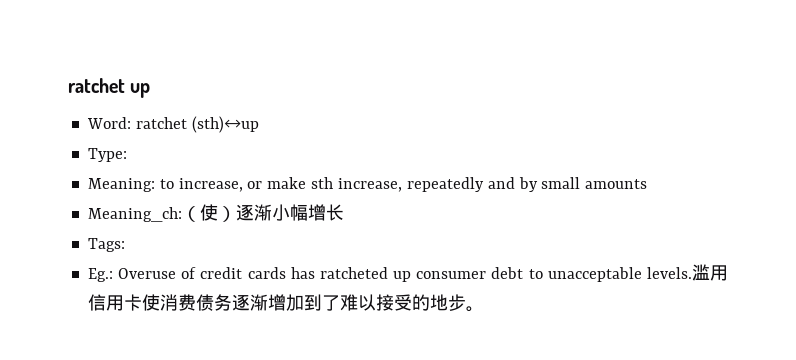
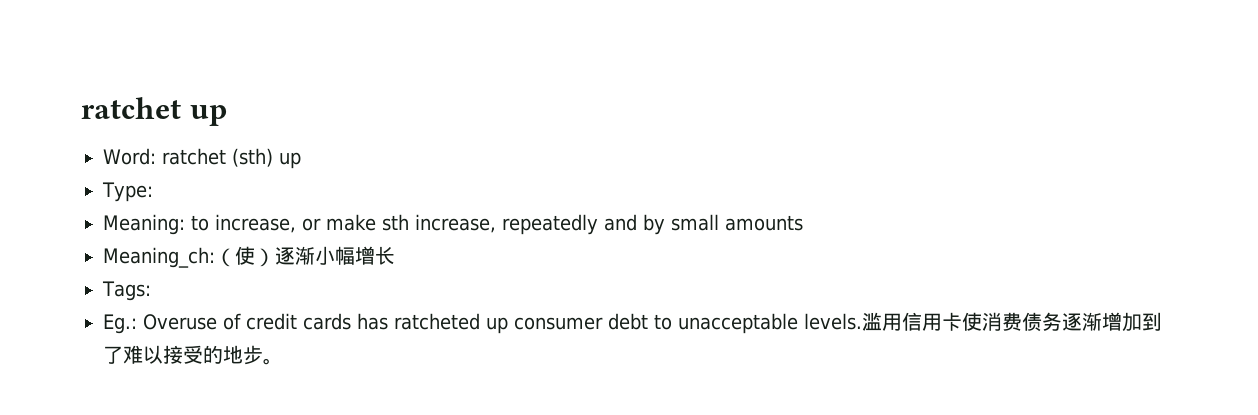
- Word: ratchet (sth)↔up
+ Word: ratchet (sth) up

